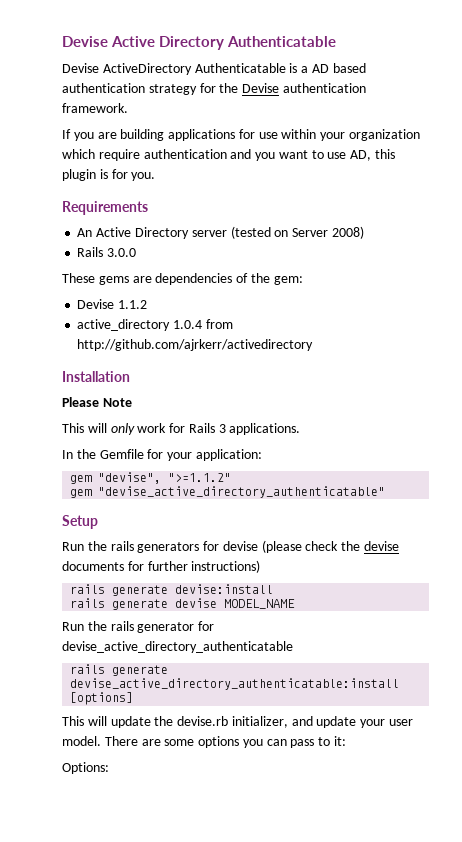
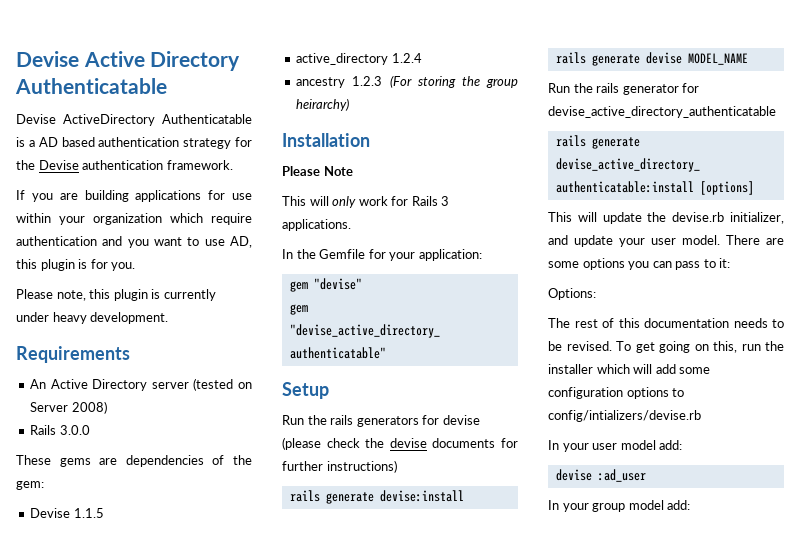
+ Please note, this plugin is currently under heavy development.
- Devise 1.1.2
+ Devise 1.1.5
- active_directory 1.0.4 from http://github.com/ajrkerr/activedirectory
+ active_directory 1.2.4
+ ancestry 1.2.3 (For storing the group heirarchy)
- gem "devise", ">=1.1.2"
+ gem "devise"
+ The rest of this documentation needs to be revised. To get going on this, run the installer which will add some configuration options to config/intializers/devise.rb
+ In your user model add:
+ devise :ad_user
+ In your group model add:

